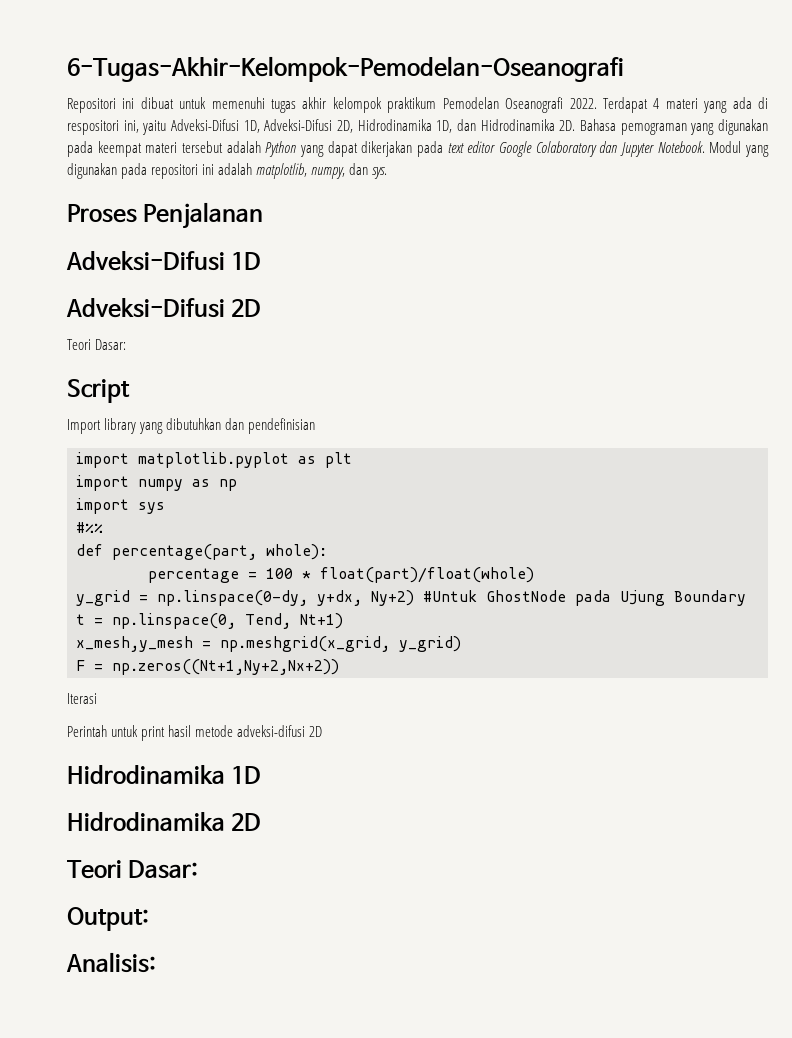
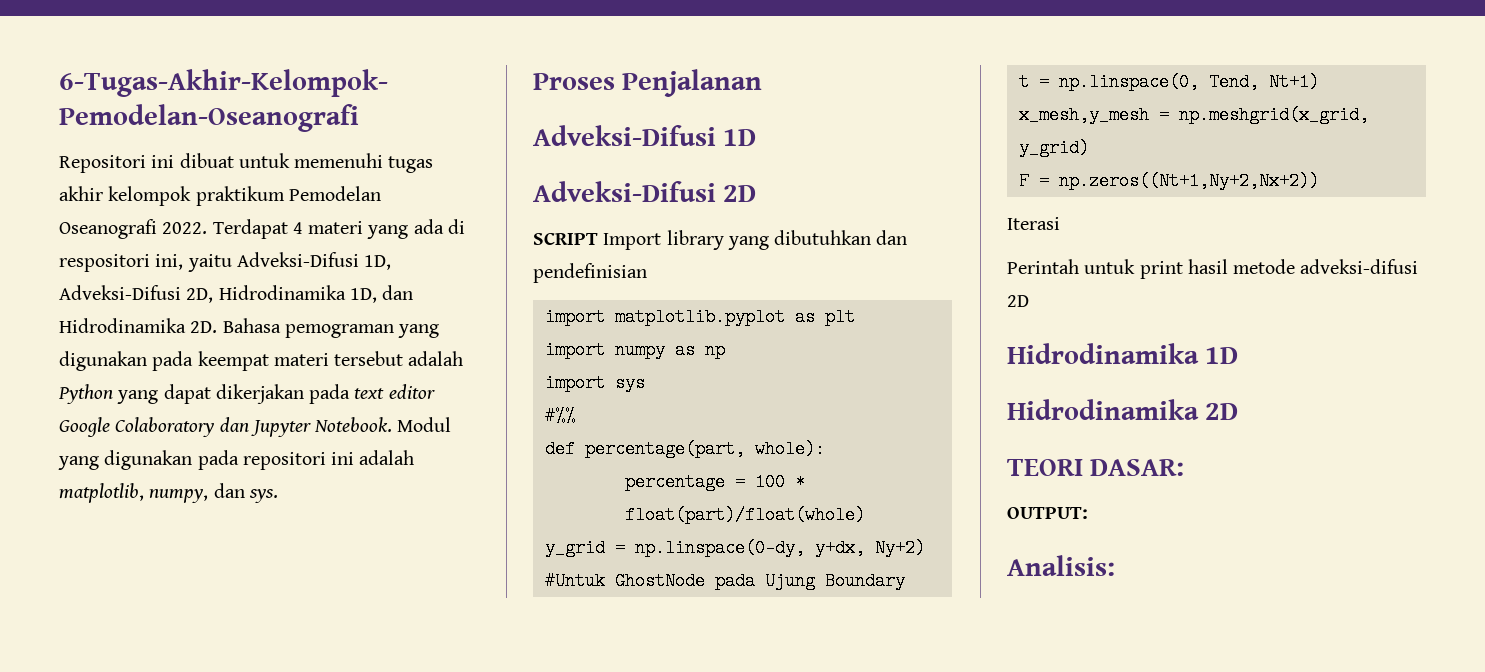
  Adveksi-Difusi 2D
- Teori Dasar:
- Script
- Import library yang dibutuhkan dan pendefinisian
+ SCRIPT Import library yang dibutuhkan dan pendefinisian
  Hidrodinamika 2D
- Teori Dasar:
- Output:
+ TEORI DASAR:
+ OUTPUT:

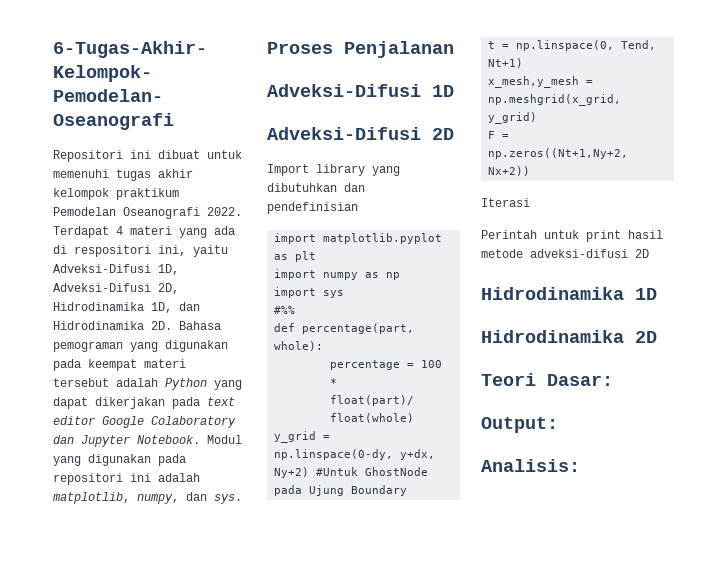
- SCRIPT Import library yang dibutuhkan dan pendefinisian
+ Import library yang dibutuhkan dan pendefinisian
- TEORI DASAR:
- OUTPUT:
+ Teori Dasar:
+ Output:

